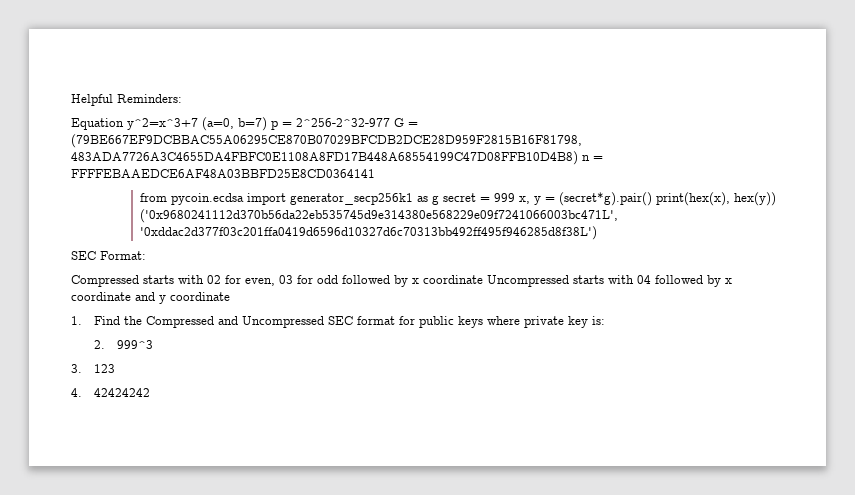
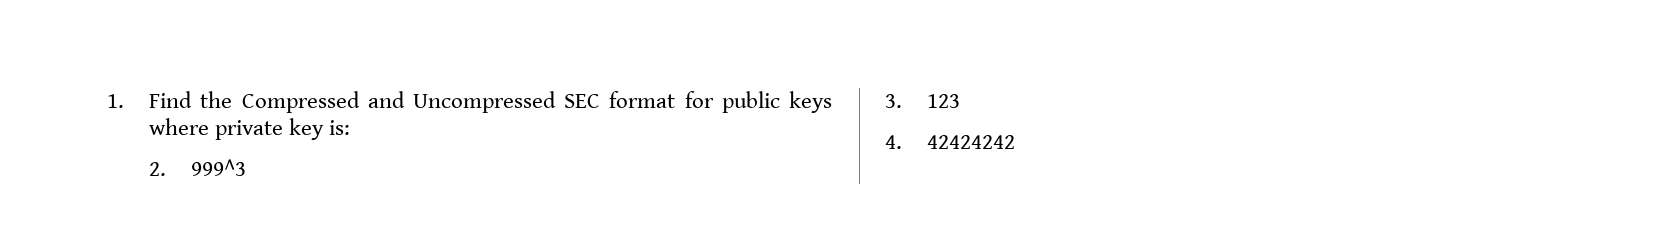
- Helpful Reminders:
- Equation y^2=x^3+7 (a=0, b=7) p = 2^256-2^32-977 G = (79BE667EF9DCBBAC55A06295CE870B07029BFCDB2DCE28D959F2815B16F81798, 483ADA7726A3C4655DA4FBFC0E1108A8FD17B448A68554199C47D08FFB10D4B8) n = FFFFEBAAEDCE6AF48A03BBFD25E8CD0364141
- from pycoin.ecdsa import generator_secp256k1 as g secret = 999 x, y = (secret*g).pair() print(hex(x), hex(y)) ('0x9680241112d370b56da22eb535745d9e314380e568229e09f7241066003bc471L', '0xddac2d377f03c201ffa0419d6596d10327d6c70313bb492ff495f946285d8f38L')
- SEC Format:
- Compressed starts with 02 for even, 03 for odd followed by x coordinate Uncompressed starts with 04 followed by x coordinate and y coordinate

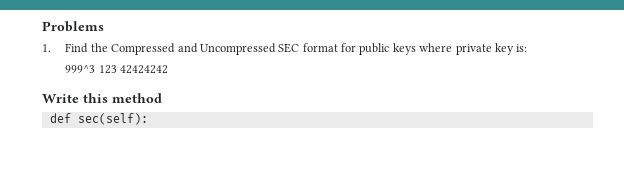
+ Problems
- 2. 999^3
- 3. 123
- 4. 42424242
+ 999^3 123 42424242
+ Write this method
+ def sec(self):

